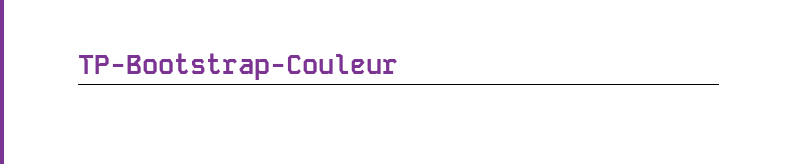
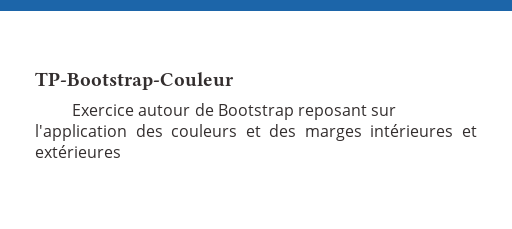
+ Exercice autour de Bootstrap reposant sur l'application des couleurs et des marges intérieures et extérieures

